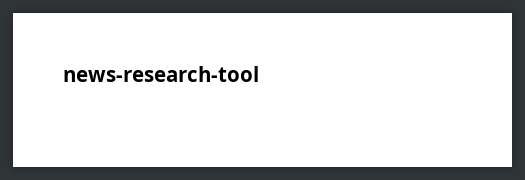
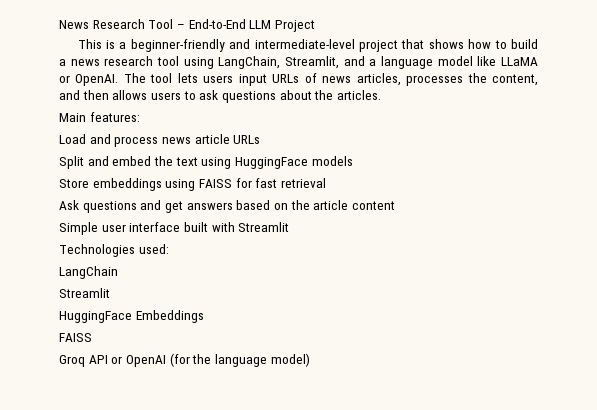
- news-research-tool
+ News Research Tool – End-to-End LLM Project
+ This is a beginner-friendly and intermediate-level project that shows how to build a news research tool using LangChain, Streamlit, and a language model like LLaMA or OpenAI. The tool lets users input URLs of news articles, processes the content, and then allows users to ask questions about the articles.
+ Main features:
+ Load and process news article URLs
+ Split and embed the text using HuggingFace models
+ Store embeddings using FAISS for fast retrieval
+ Ask questions and get answers based on the article content
+ Simple user interface built with Streamlit
+ Technologies used:
+ LangChain
+ Streamlit
+ HuggingFace Embeddings
+ FAISS
+ Groq API or OpenAI (for the language model)

